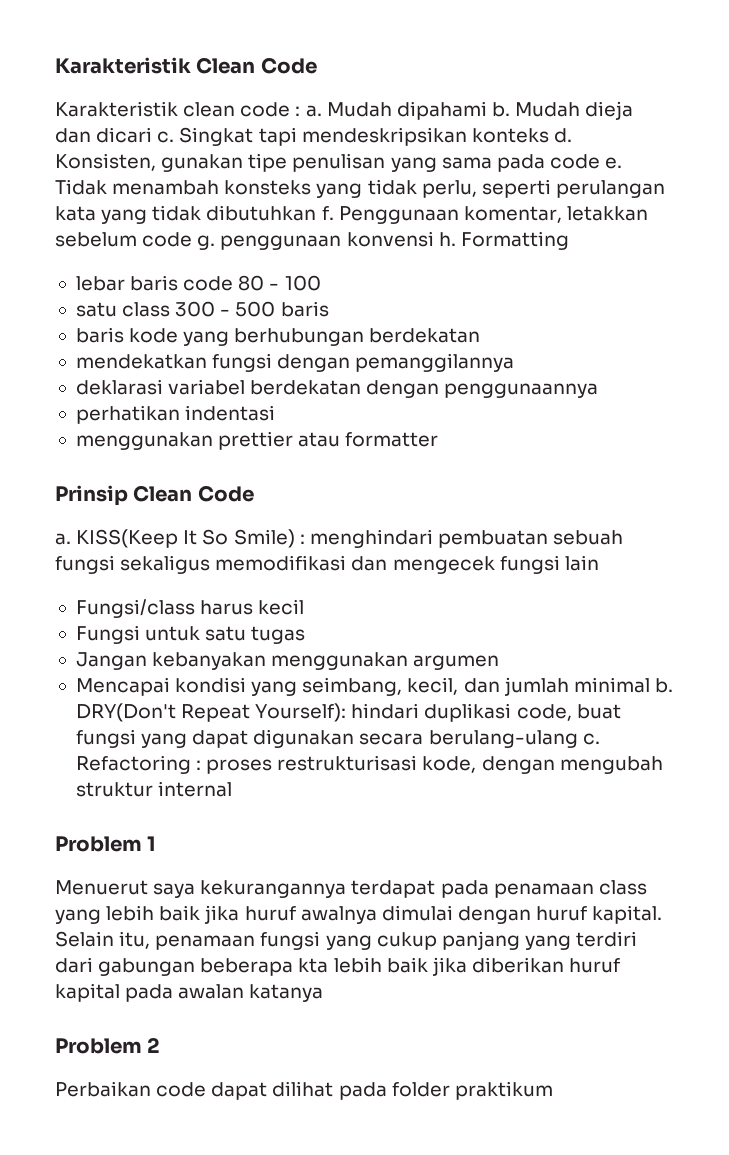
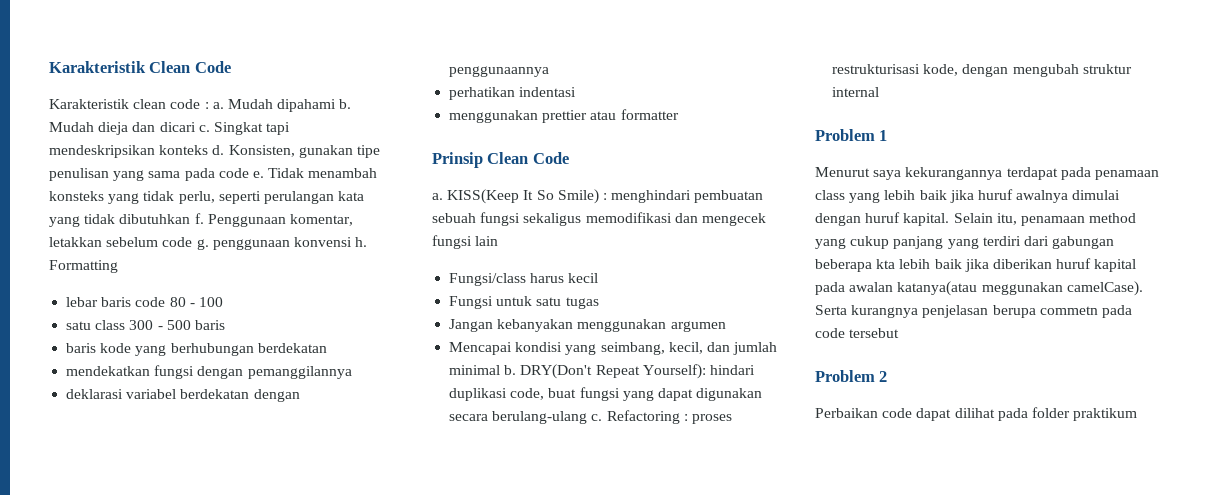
- Menuerut saya kekurangannya terdapat pada penamaan class yang lebih baik jika huruf awalnya dimulai dengan huruf kapital.
+ Menurut saya kekurangannya terdapat pada penamaan class yang lebih baik jika huruf awalnya dimulai dengan huruf kapital.
- Selain itu, penamaan fungsi yang cukup panjang yang terdiri dari gabungan beberapa kta lebih baik jika diberikan huruf kapital pada awalan katanya
+ Selain itu, penamaan method yang cukup panjang yang terdiri dari gabungan beberapa kta lebih baik jika diberikan huruf kapital pada awalan katanya(atau meggunakan camelCase). Serta kurangnya penjelasan berupa commetn pada code tersebut

